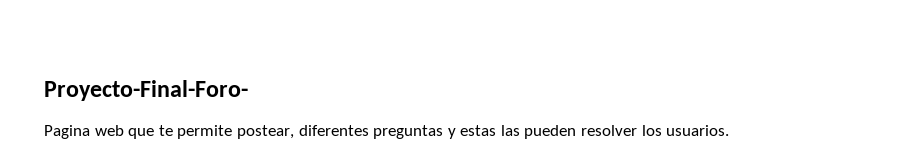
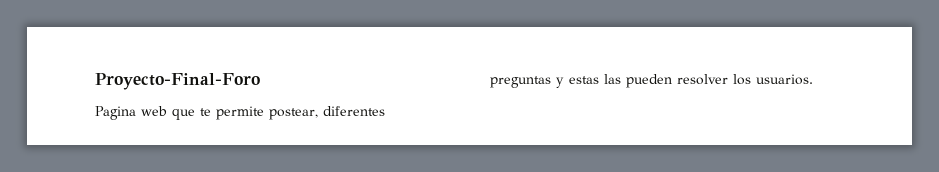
- Proyecto-Final-Foro-
+ Proyecto-Final-Foro

